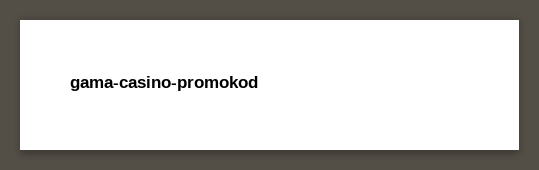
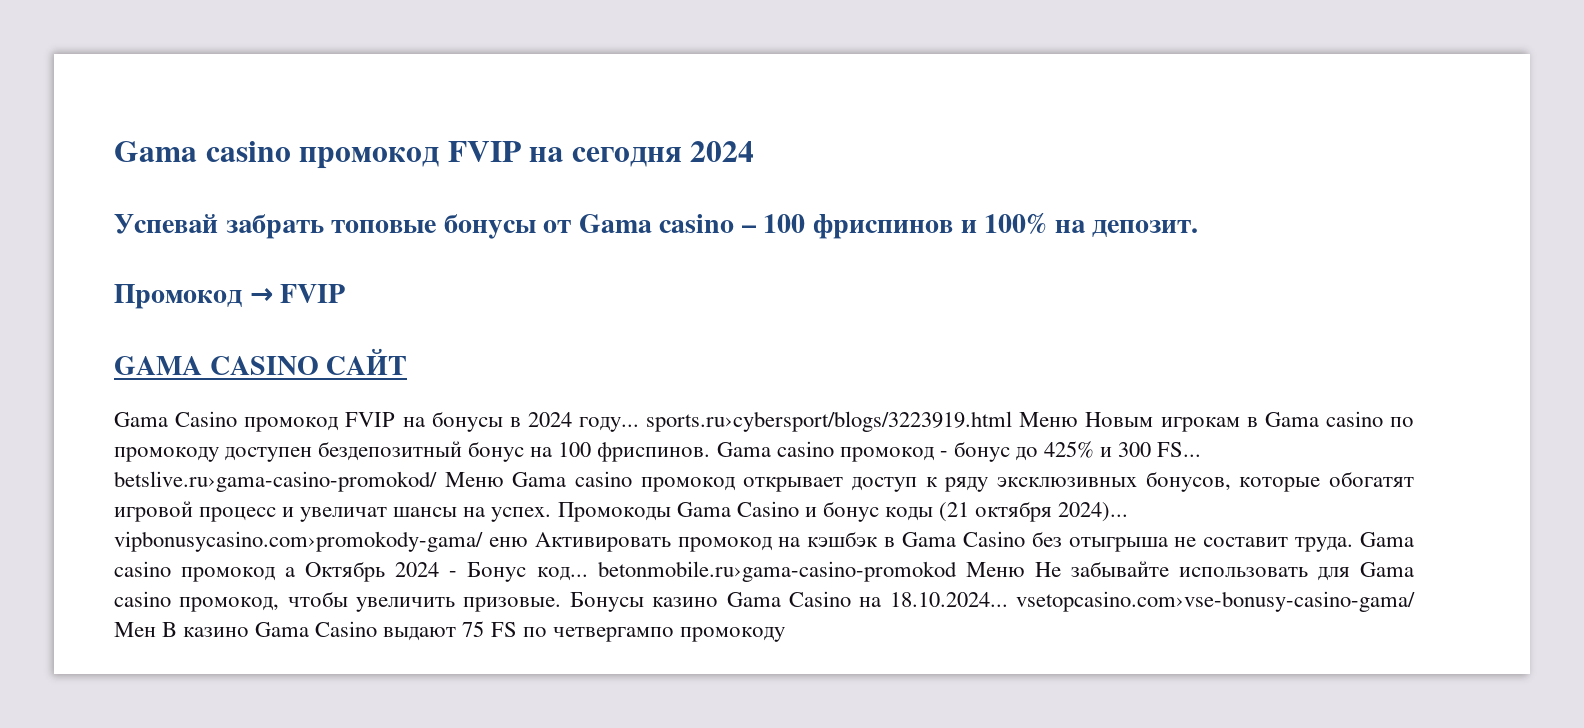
- gama-casino-promokod
+ Gama casino промокод FVIP на сегодня 2024
+ Успевай забрать топовые бонусы от Gama casino – 100 фриспинов и 100% на депозит.
+ Промокод → FVIP
+ GAMA CASINO САЙТ
+ Gama Casino промокод FVIP на бонусы в 2024 году... sports.ru›cybersport/blogs/3223919.html Меню Новым игрокам в Gama casino по промокоду доступен бездепозитный бонус на 100 фриспинов. Gama casino промокод - бонус до 425% и 300 FS... betslive.ru›gama-casino-promokod/ Меню Gama casino промокод открывает доступ к ряду эксклюзивных бонусов, которые обогатят игровой процесс и увеличат шансы на успех. Промокоды Gama Casino и бонус коды (21 октября 2024)... vipbonusycasino.com›promokody-gama/ еню Активировать промокод на кэшбэк в Gama Casino без отыгрыша не составит труда. Gama casino промокод а Октябрь 2024 - Бонус код... betonmobile.ru›gama-casino-promokod Меню Не забывайте использовать для Gama casino промокод, чтобы увеличить призовые. Бонусы казино Gama Casino на 18.10.2024... vsetopcasino.com›vse-bonusy-casino-gama/ Мен В казино Gama Casino выдают 75 FS по четвергампо промокоду

